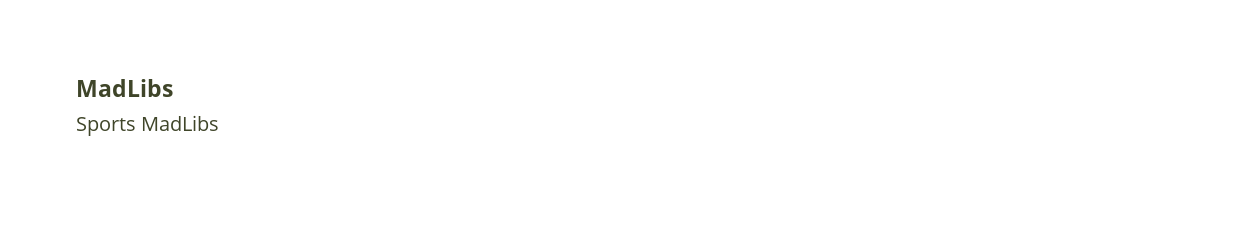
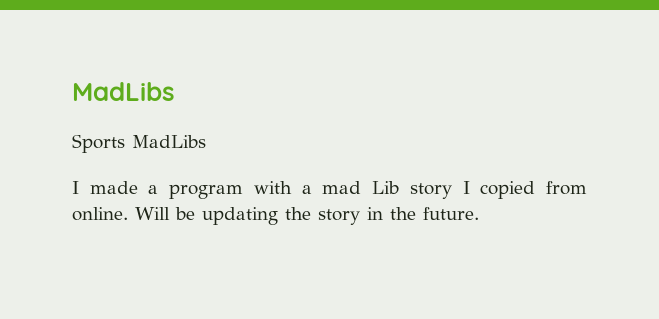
+ I made a program with a mad Lib story I copied from online. Will be updating the story in the future.

